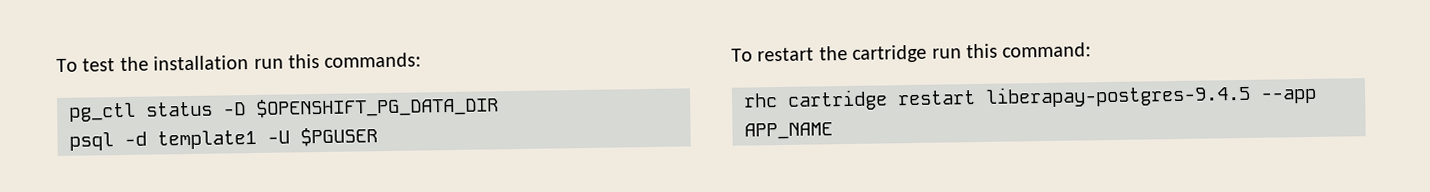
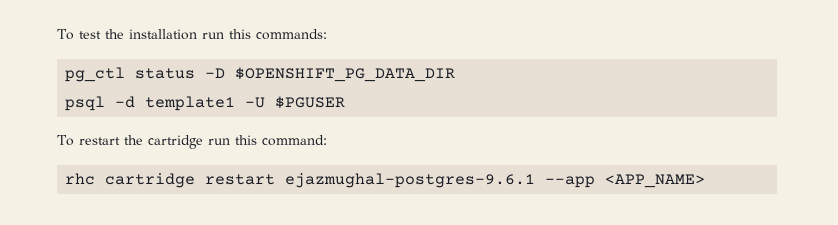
- rhc cartridge restart liberapay-postgres-9.4.5 --app APP_NAME
+ rhc cartridge restart ejazmughal-postgres-9.6.1 --app <APP_NAME>

